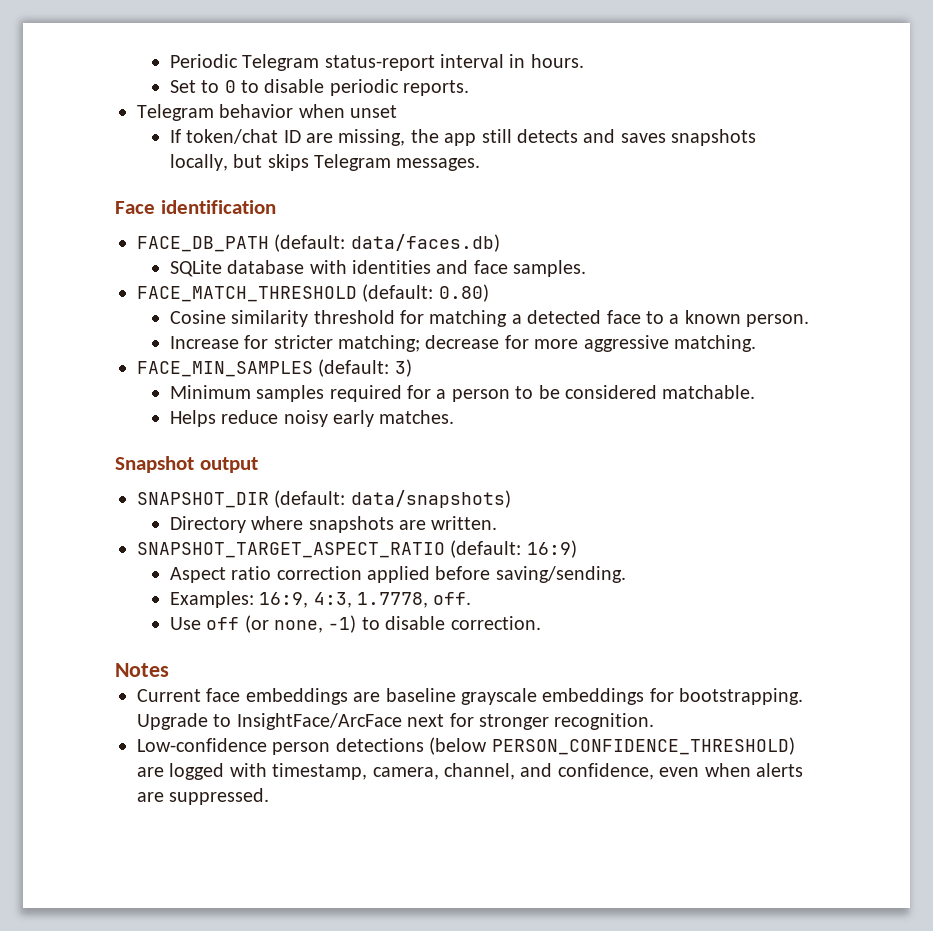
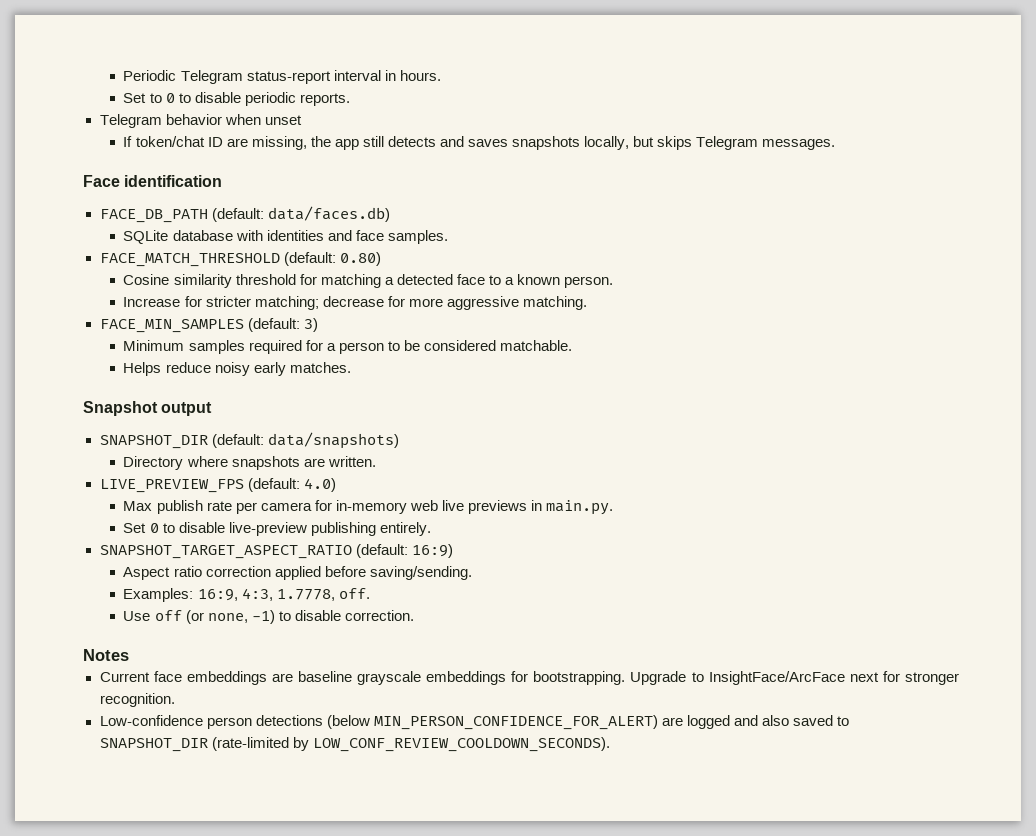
+ LIVE_PREVIEW_FPS (default: 4.0)
+ Max publish rate per camera for in-memory web live previews in main.py.
+ Set 0 to disable live-preview publishing entirely.
- Low-confidence person detections (below PERSON_CONFIDENCE_THRESHOLD) are logged with timestamp, camera, channel, and confidence, even when alerts are suppressed.
+ Low-confidence person detections (below MIN_PERSON_CONFIDENCE_FOR_ALERT) are logged and also saved to SNAPSHOT_DIR (rate-limited by LOW_CONF_REVIEW_COOLDOWN_SECONDS).

